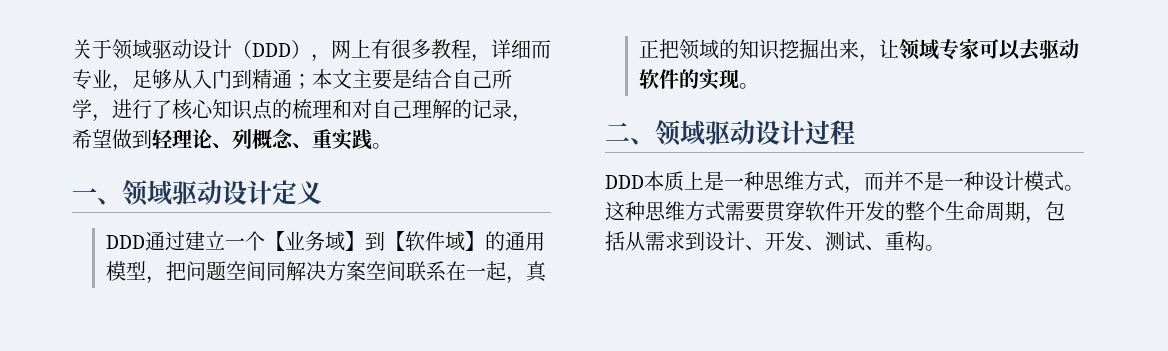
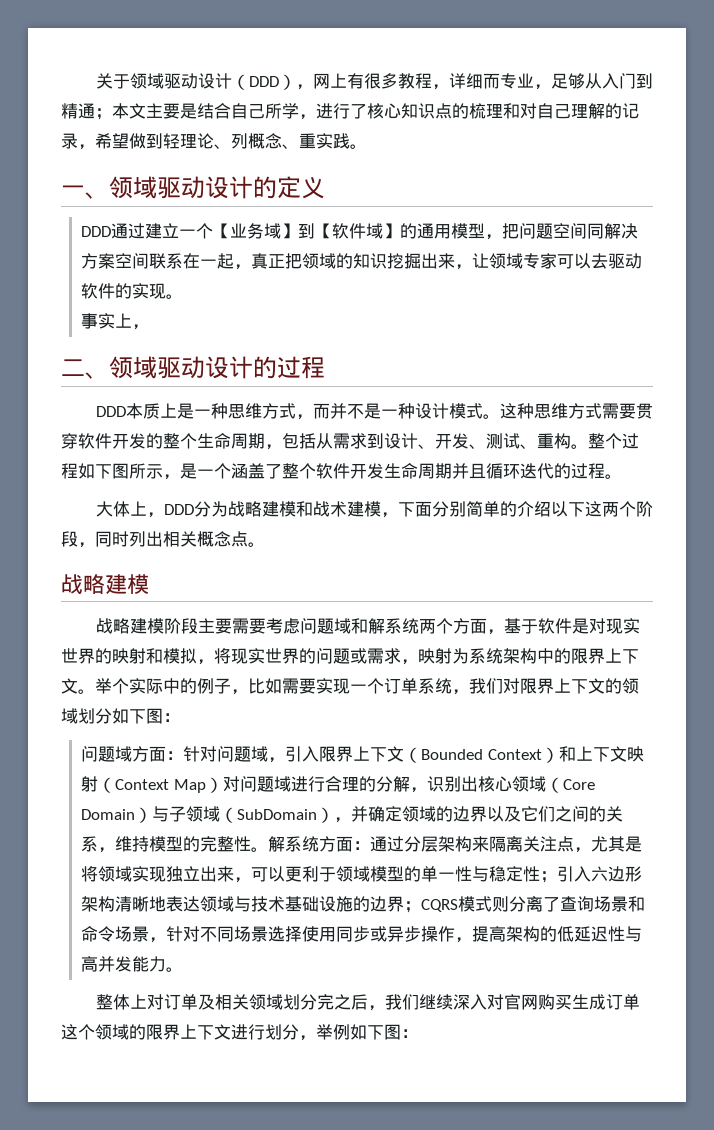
- 一、领域驱动设计定义
+ 一、领域驱动设计的定义
+ 事实上，
- 二、领域驱动设计过程
+ 二、领域驱动设计的过程
+ 整个过程如下图所示，是一个涵盖了整个软件开发生命周期并且循环迭代的过程。
+ 大体上，DDD分为战略建模和战术建模，下面分别简单的介绍以下这两个阶段，同时列出相关概念点。
+ 战略建模
+ 战略建模阶段主要需要考虑问题域和解系统两个方面，基于软件是对现实世界的映射和模拟，将现实世界的问题或需求，映射为系统架构中的限界上下文。举个实际中的例子，比如需要实现一个订单系统，我们对限界上下文的领域划分如下图：
+ 问题域方面：针对问题域，引入限界上下文（Bounded Context）和上下文映射（Context Map）对问题域进行合理的分解，识别出核心领域（Core Domain）与子领域（SubDomain），并确定领域的边界以及它们之间的关系，维持模型的完整性。解系统方面：通过分层架构来隔离关注点，尤其是将领域实现独立出来，可以更利于领域模型的单一性与稳定性；引入六边形架构清晰地表达领域与技术基础设施的边界；CQRS模式则分离了查询场景和命令场景，针对不同场景选择使用同步或异步操作，提高架构的低延迟性与高并发能力。
+ 整体上对订单及相关领域划分完之后，我们继续深入对官网购买生成订单这个领域的限界上下文进行划分，举例如下图：

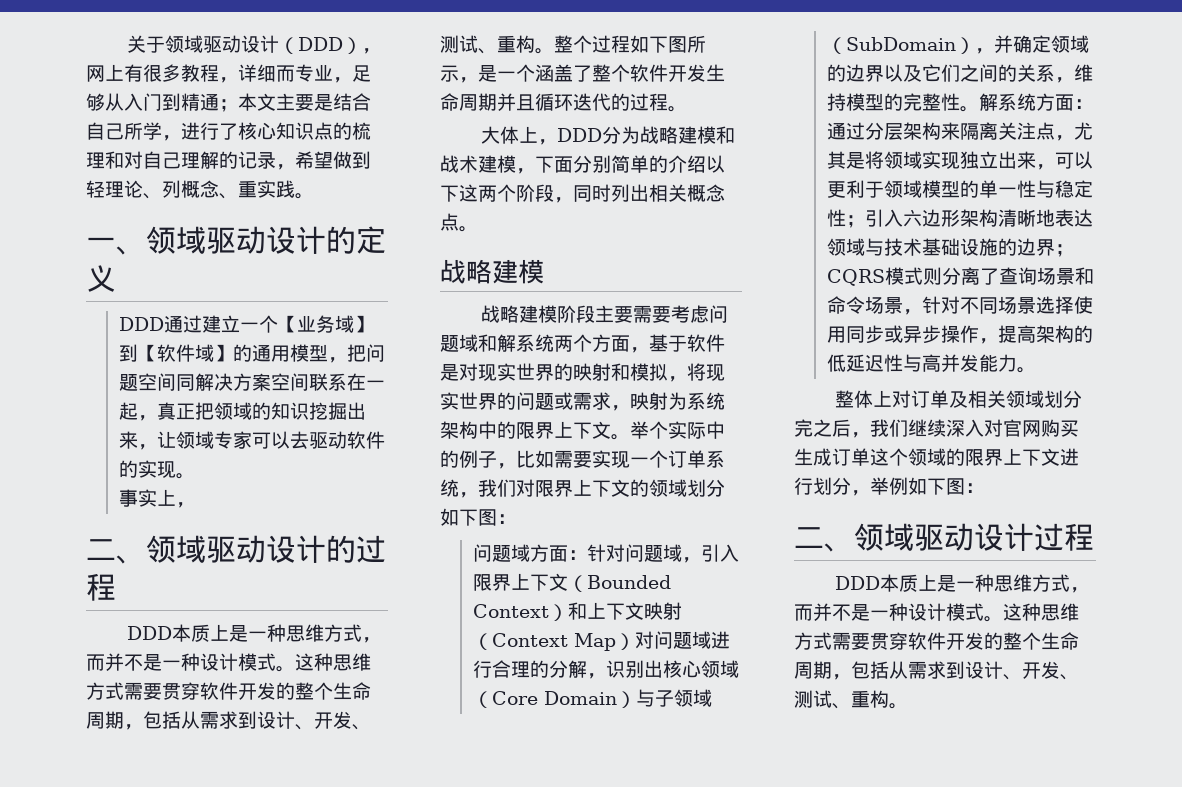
+ 二、领域驱动设计过程
+ DDD本质上是一种思维方式，而并不是一种设计模式。这种思维方式需要贯穿软件开发的整个生命周期，包括从需求到设计、开发、测试、重构。

